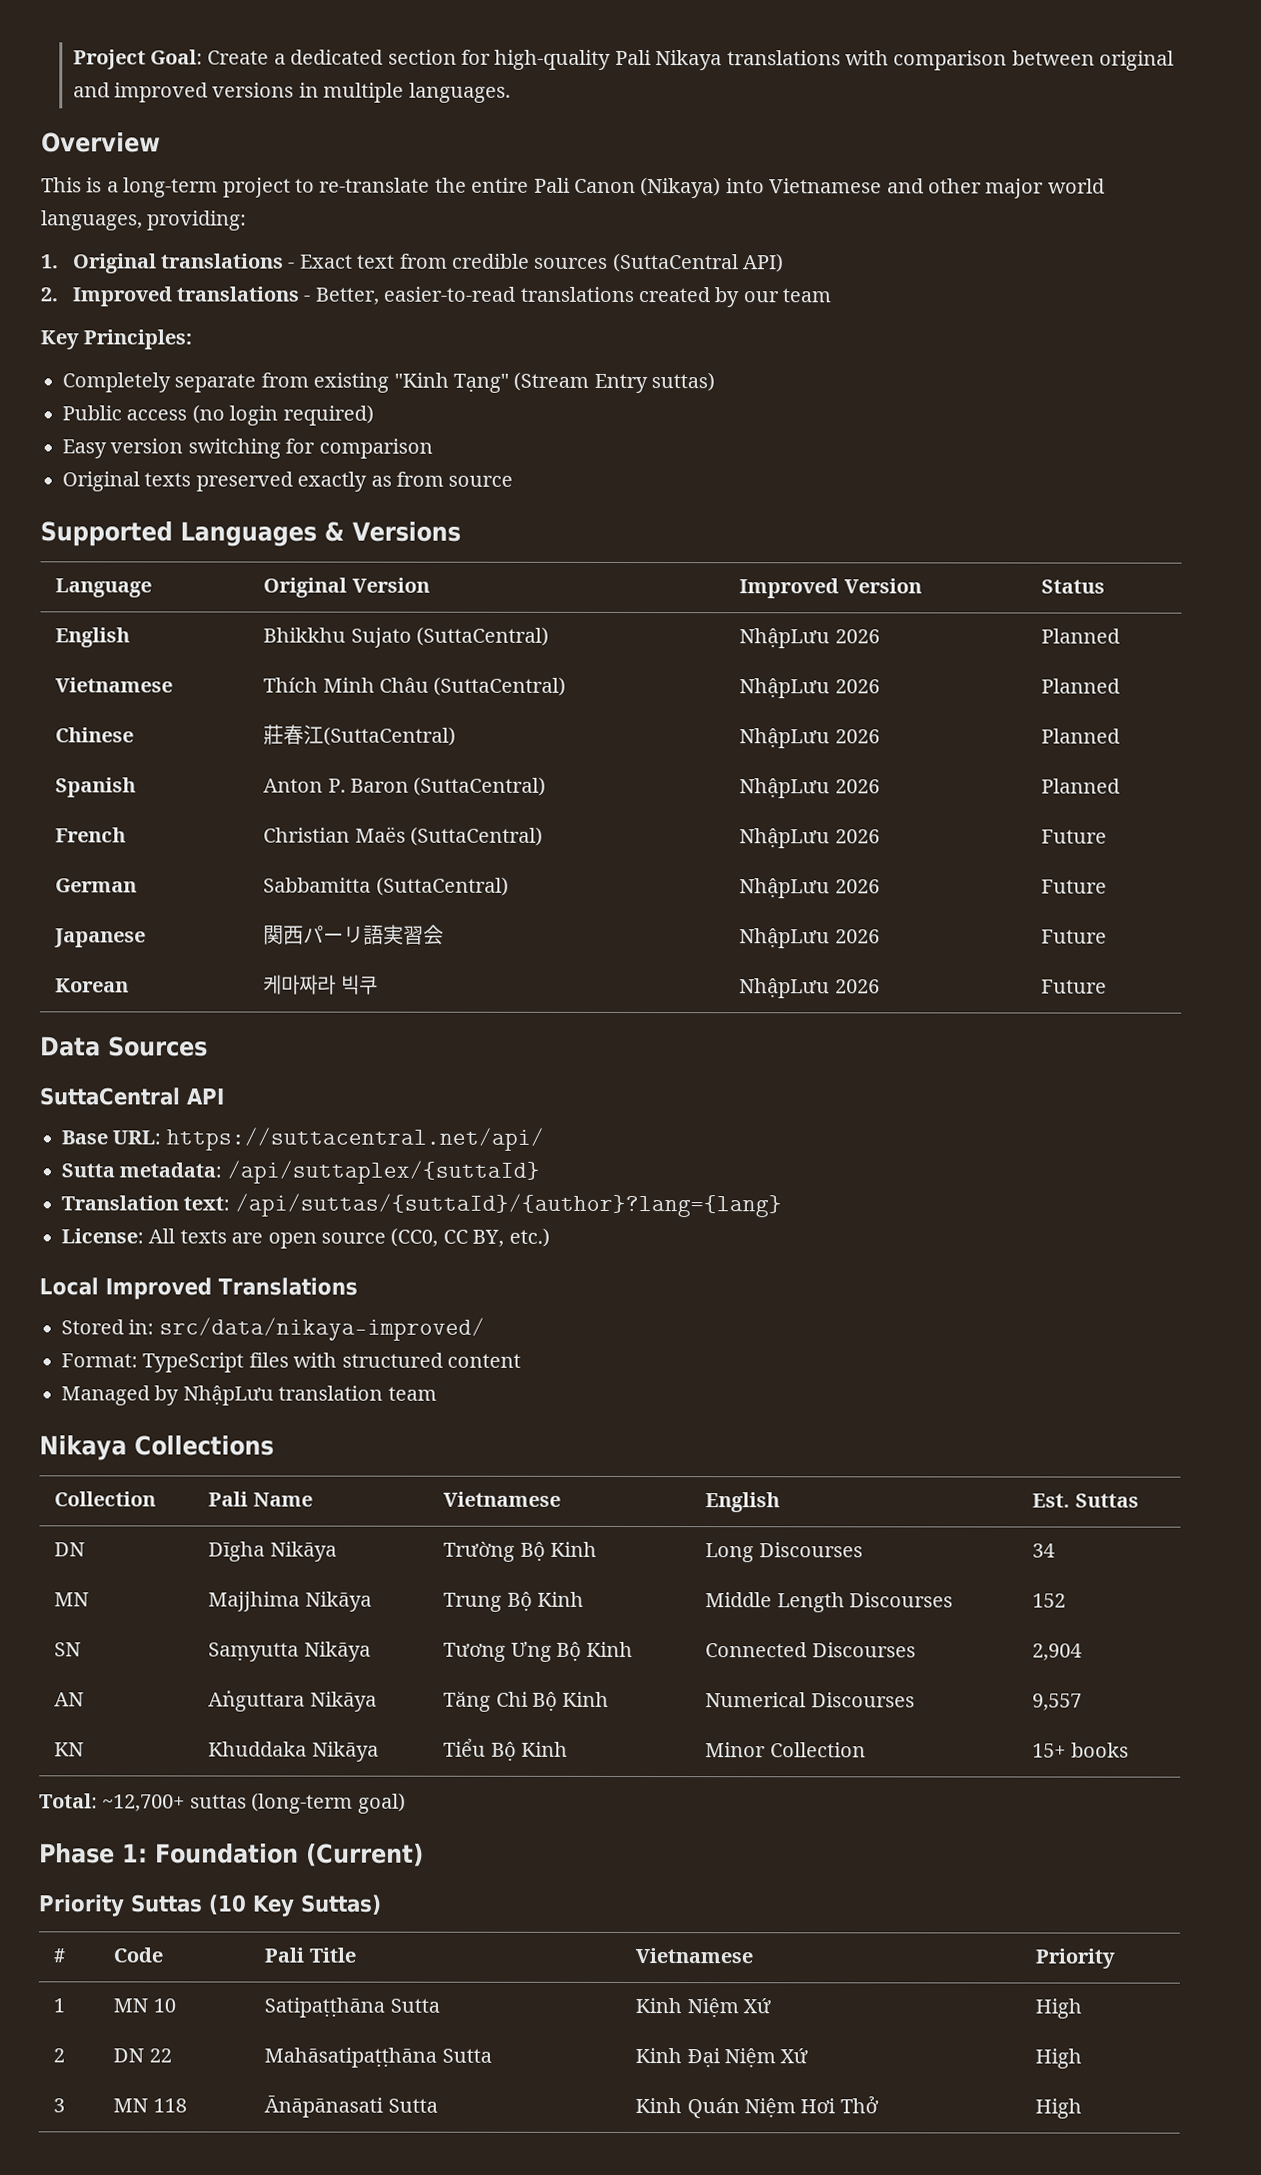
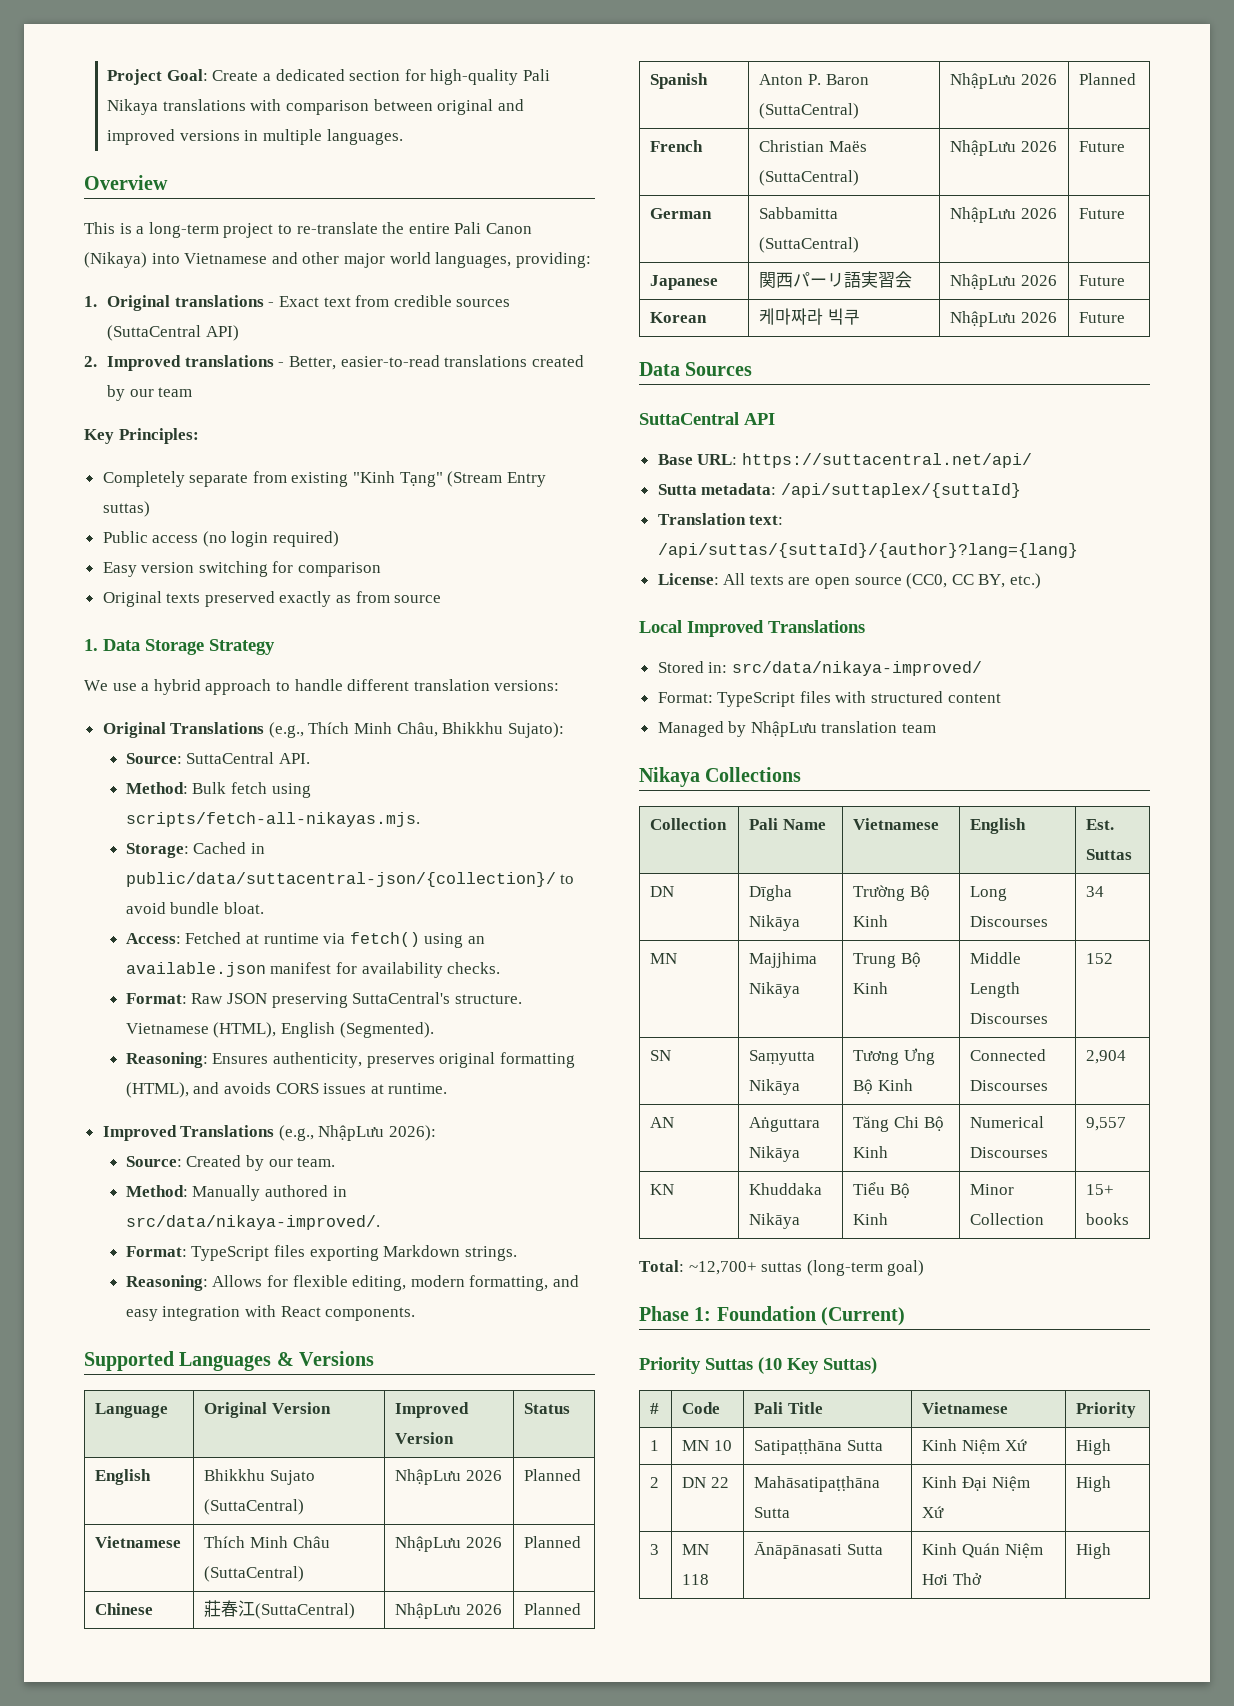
+ 1. Data Storage Strategy
+ We use a hybrid approach to handle different translation versions:
+ Original Translations (e.g., Thích Minh Châu, Bhikkhu Sujato):
+ Source: SuttaCentral API.
+ Method: Bulk fetch using scripts/fetch-all-nikayas.mjs.
+ Storage: Cached in public/data/suttacentral-json/{collection}/ to avoid bundle bloat.
+ Access: Fetched at runtime via fetch() using an available.json manifest for availability checks.
+ Format: Raw JSON preserving SuttaCentral's structure. Vietnamese (HTML), English (Segmented).
+ Reasoning: Ensures authenticity, preserves original formatting (HTML), and avoids CORS issues at runtime.
+ Improved Translations (e.g., NhậpLưu 2026):
+ Source: Created by our team.
+ Method: Manually authored in src/data/nikaya-improved/.
+ Format: TypeScript files exporting Markdown strings.
+ Reasoning: Allows for flexible editing, modern formatting, and easy integration with React components.

